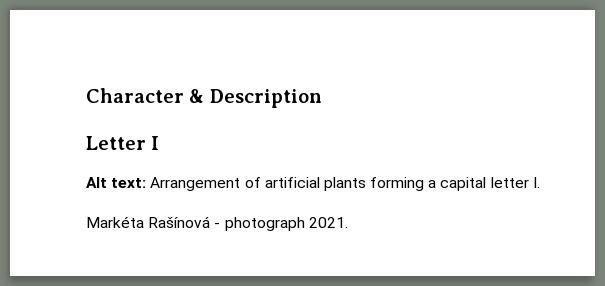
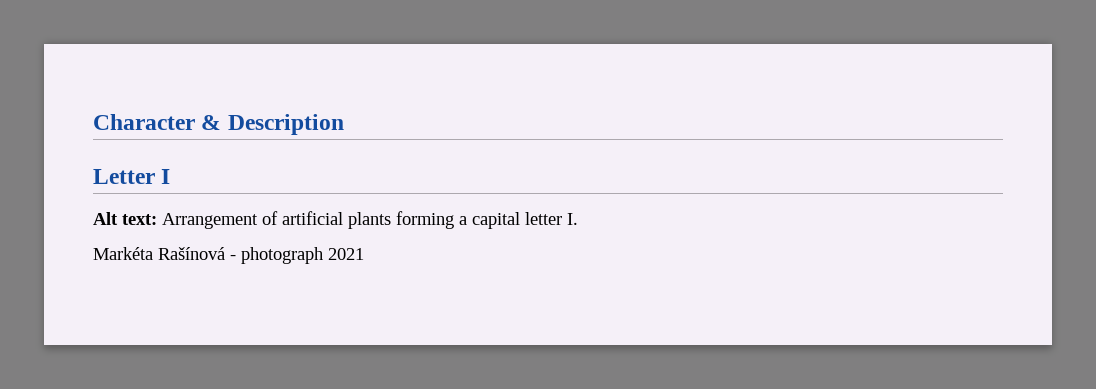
- Markéta Rašínová - photograph 2021.
+ Markéta Rašínová - photograph 2021

